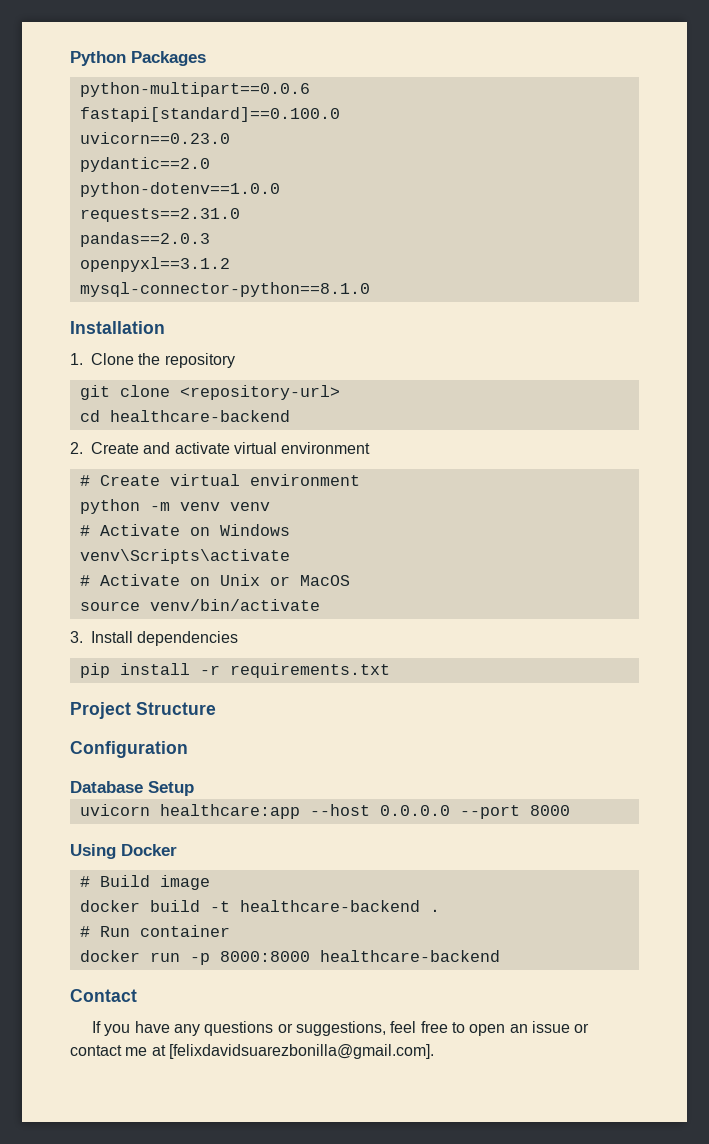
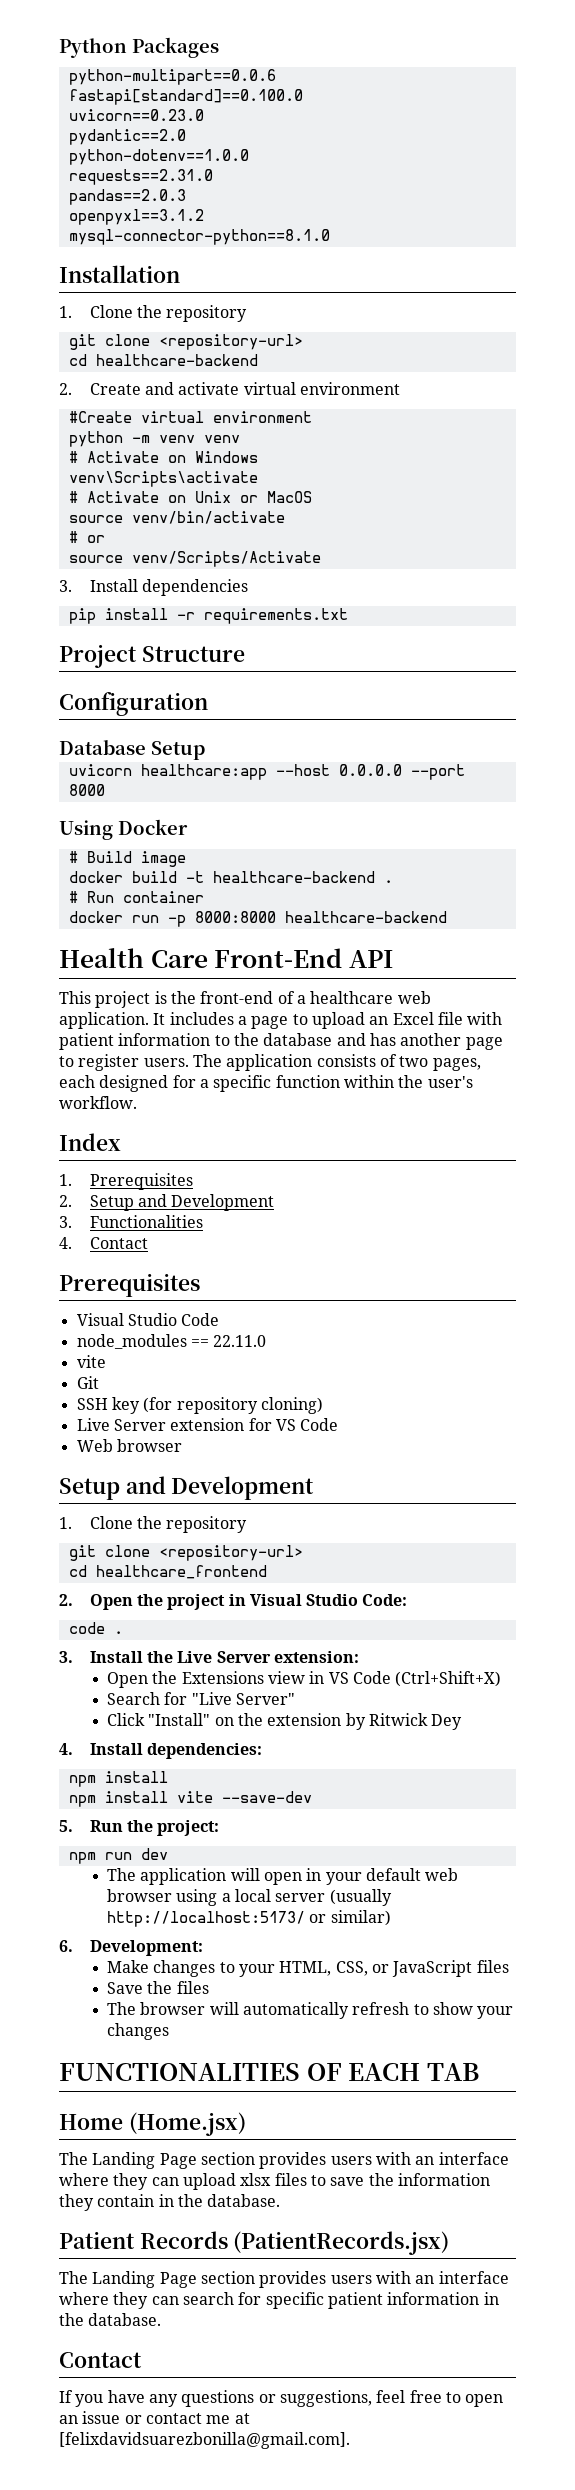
- # Create virtual environment
+ #Create virtual environment
+ # or
+ source venv/Scripts/Activate
+ Health Care Front-End API
+ This project is the front-end of a healthcare web application. It includes a page to upload an Excel file with patient information to the database and has another page to register users. The application consists of two pages, each designed for a specific function within the user's workflow.
+ Index
+ 1. Prerequisites
+ 2. Setup and Development
+ 3. Functionalities
+ 4. Contact
+ Prerequisites
+ Visual Studio Code
+ node_modules == 22.11.0
+ vite
+ Git
+ SSH key (for repository cloning)
+ Live Server extension for VS Code
+ Web browser
+ Setup and Development
+ 1. Clone the repository
+ git clone <repository-url>
+ cd healthcare_frontend
+ 2. Open the project in Visual Studio Code:
+ code .
+ 3. Install the Live Server extension:
+ Open the Extensions view in VS Code (Ctrl+Shift+X)
+ Search for "Live Server"
+ Click "Install" on the extension by Ritwick Dey
+ 4. Install dependencies:
+ npm install
+ npm install vite --save-dev
+ 5. Run the project:
+ npm run dev
+ The application will open in your default web browser using a local server (usually http://localhost:5173/ or similar)
+ 6. Development:
+ Make changes to your HTML, CSS, or JavaScript files
+ Save the files
+ The browser will automatically refresh to show your changes
+ FUNCTIONALITIES OF EACH TAB
+ Home (Home.jsx)
+ The Landing Page section provides users with an interface where they can upload xlsx files to save the information they contain in the database.
+ Patient Records (PatientRecords.jsx)
+ The Landing Page section provides users with an interface where they can search for specific patient information in the database.

